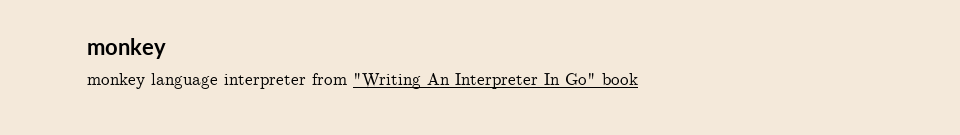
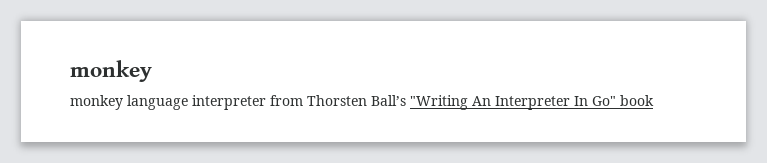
- monkey language interpreter from "Writing An Interpreter In Go" book
+ monkey language interpreter from Thorsten Ball’s "Writing An Interpreter In Go" book

